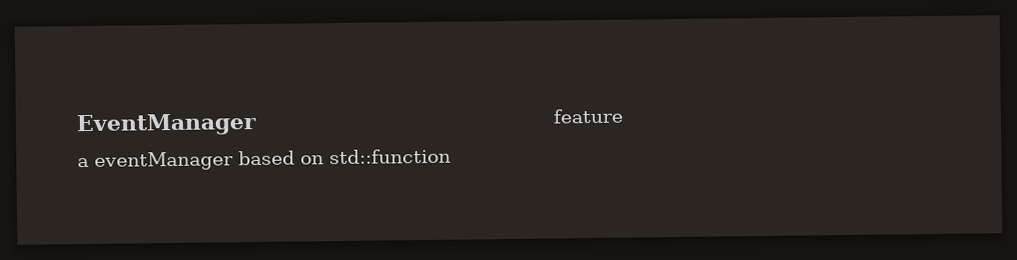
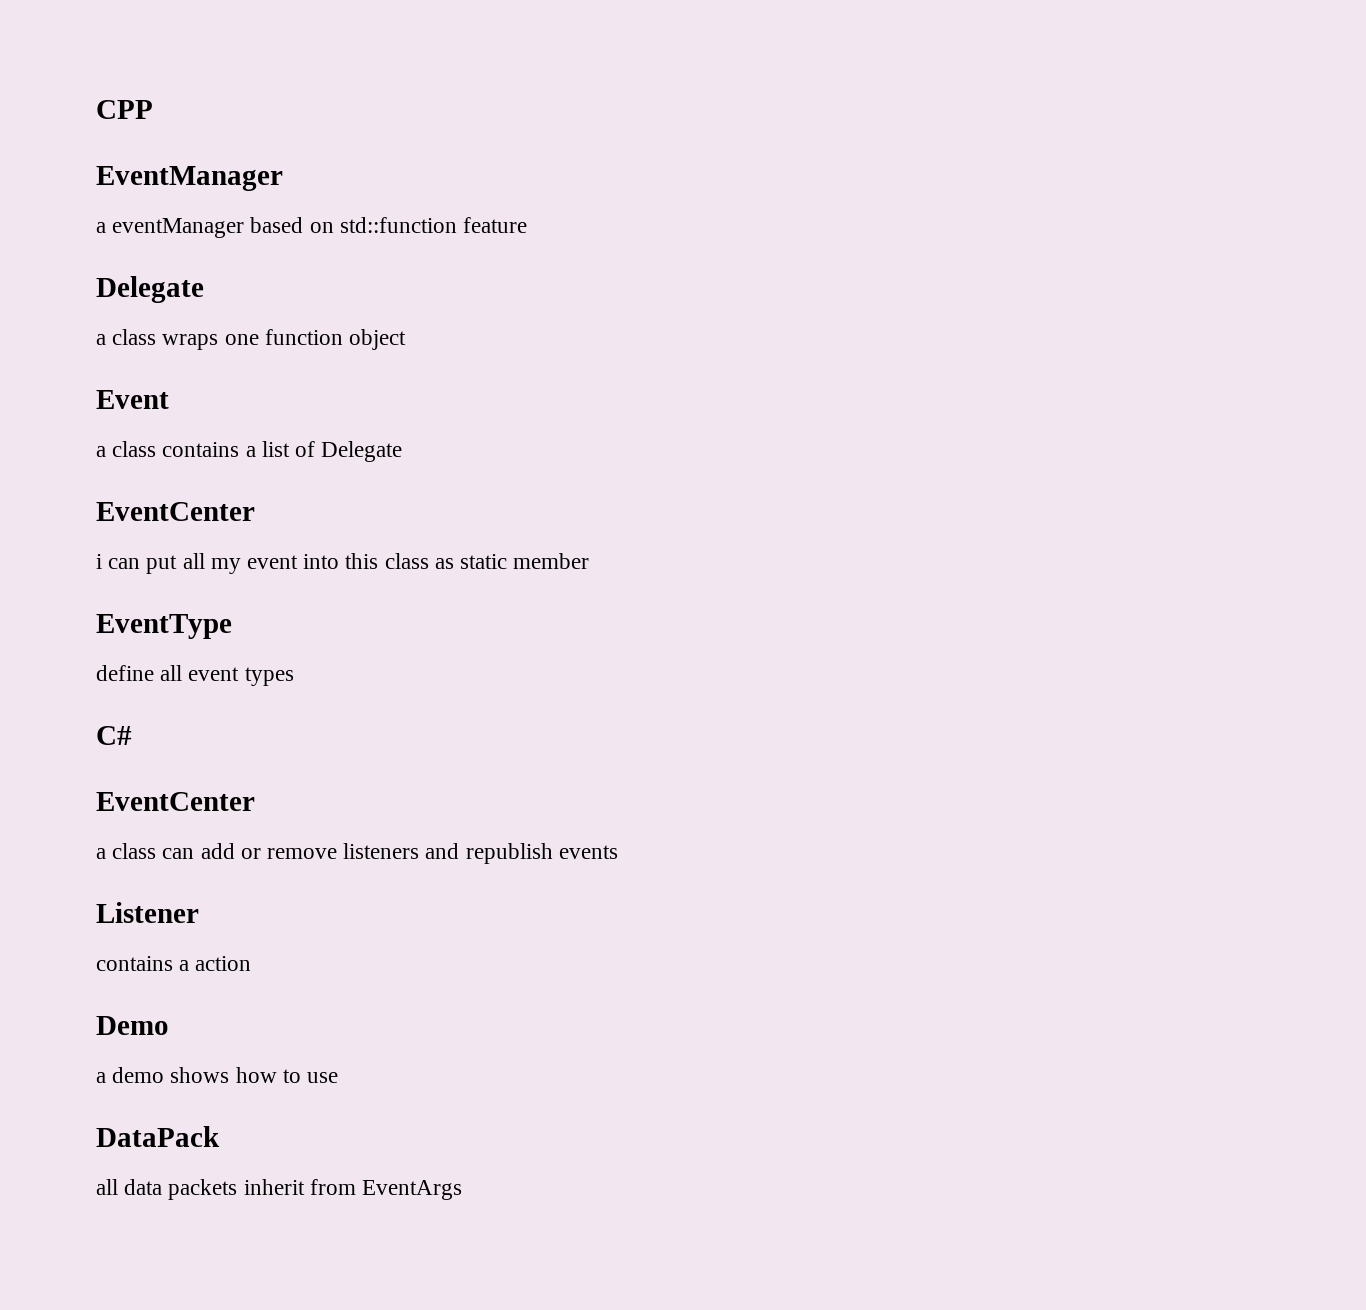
+ CPP
  a eventManager based on std::function feature
+ Delegate
+ a class wraps one function object
+ Event
+ a class contains a list of Delegate
+ EventCenter
+ i can put all my event into this class as static member
+ EventType
+ define all event types
+ C#
+ EventCenter
+ a class can add or remove listeners and republish events
+ Listener
+ contains a action
+ Demo
+ a demo shows how to use
+ DataPack
+ all data packets inherit from EventArgs

